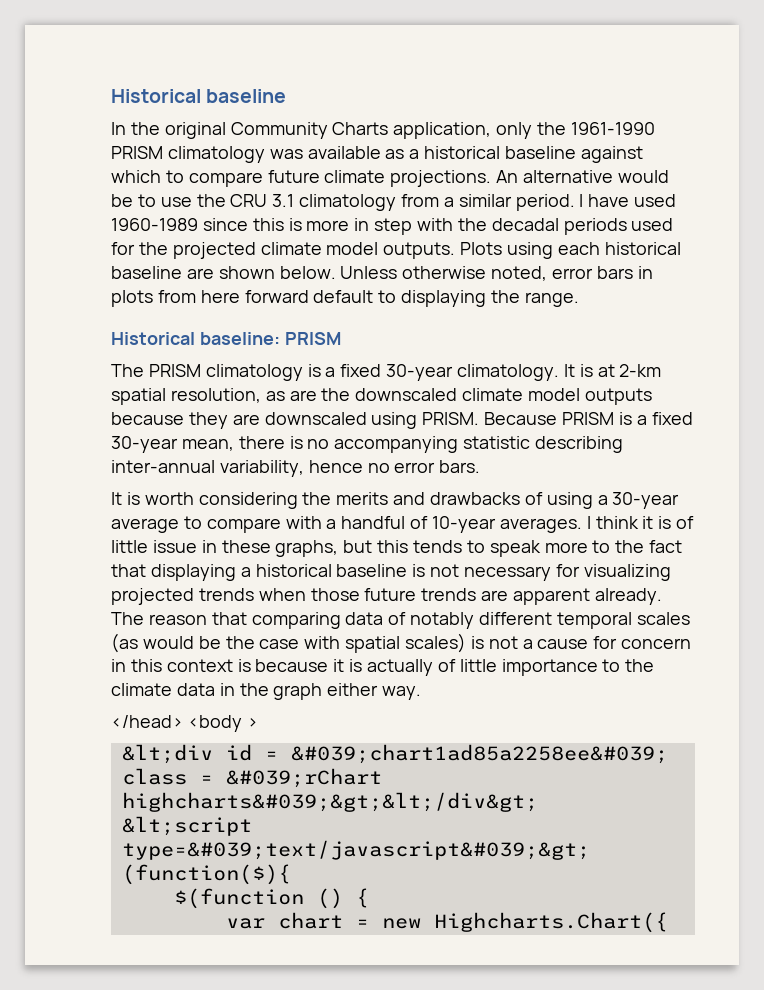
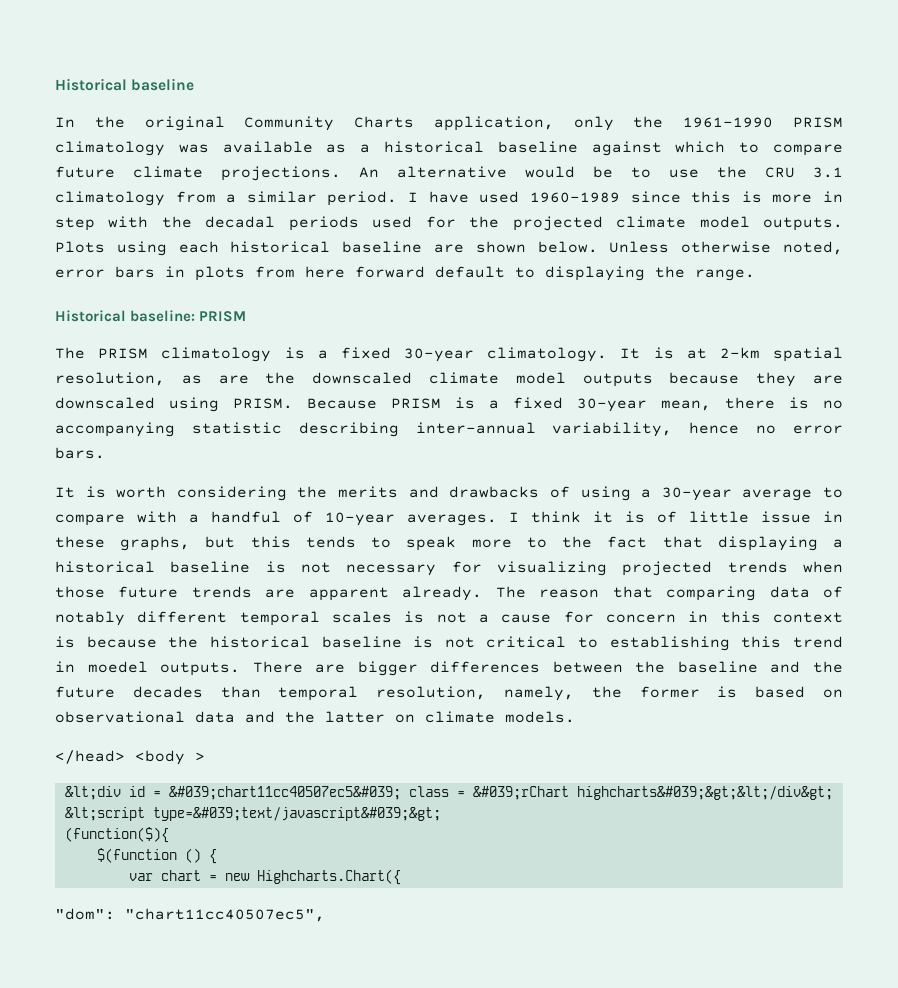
- The reason that comparing data of notably different temporal scales (as would be the case with spatial scales) is not a cause for concern in this context is because it is actually of little importance to the climate data in the graph either way.
+ The reason that comparing data of notably different temporal scales is not a cause for concern in this context is because the historical baseline is not critical to establishing this trend in moedel outputs. There are bigger differences between the baseline and the future decades than temporal resolution, namely, the former is based on observational data and the latter on climate models.
- &lt;div id = &#039;chart1ad85a2258ee&#039; class = &#039;rChart highcharts&#039;&gt;&lt;/div&gt;
+ &lt;div id = &#039;chart11cc40507ec5&#039; class = &#039;rChart highcharts&#039;&gt;&lt;/div&gt;
+ "dom": "chart11cc40507ec5",

